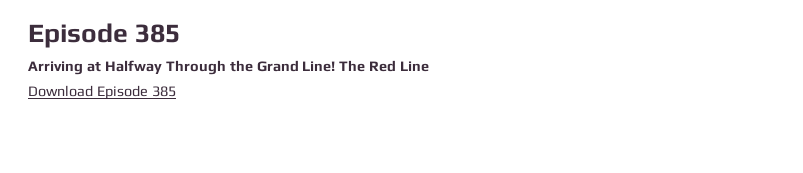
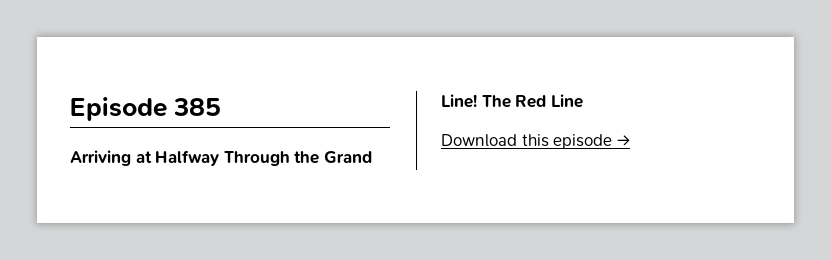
- Download Episode 385
+ Download this episode →

